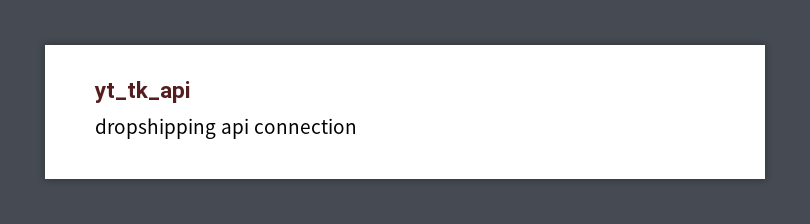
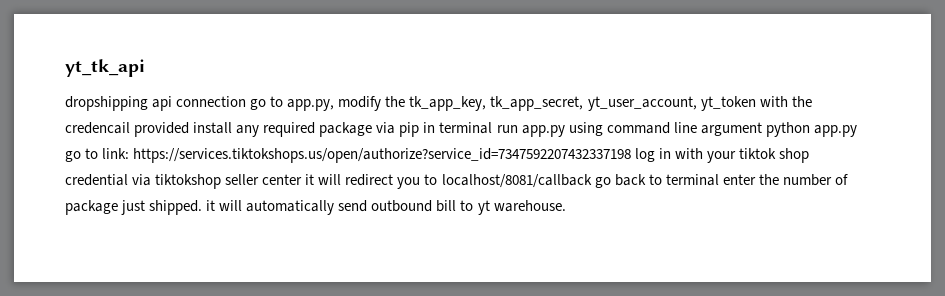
- dropshipping api connection
+ dropshipping api connection go to app.py, modify the tk_app_key, tk_app_secret, yt_user_account, yt_token with the credencail provided install any required package via pip in terminal run app.py using command line argument python app.py go to link: https://services.tiktokshops.us/open/authorize?service_id=7347592207432337198 log in with your tiktok shop credential via tiktokshop seller center it will redirect you to localhost/8081/callback go back to terminal enter the number of package just shipped. it will automatically send outbound bill to yt warehouse.

